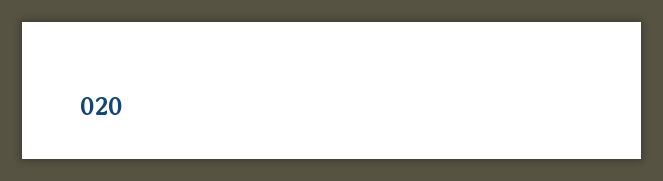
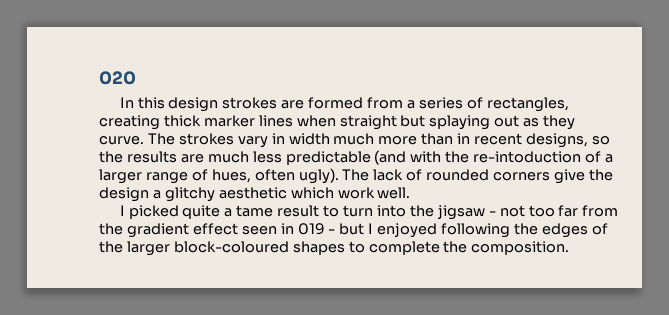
+ In this design strokes are formed from a series of rectangles, creating thick marker lines when straight but splaying out as they curve. The strokes vary in width much more than in recent designs, so the results are much less predictable (and with the re-intoduction of a larger range of hues, often ugly). The lack of rounded corners give the design a glitchy aesthetic which work well.
+ I picked quite a tame result to turn into the jigsaw - not too far from the gradient effect seen in 019 - but I enjoyed following the edges of the larger block-coloured shapes to complete the composition.

